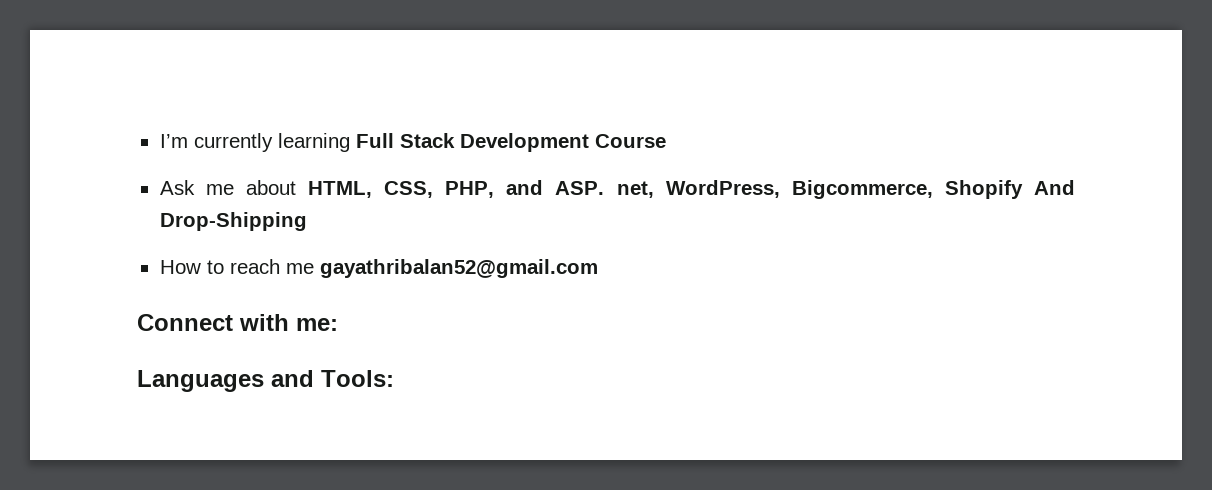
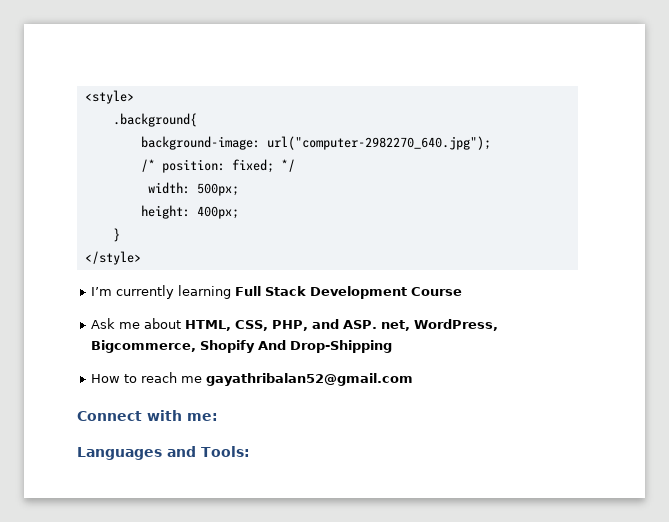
+ <style>
+ .background{
+ background-image: url("computer-2982270_640.jpg");
+ /* position: fixed; */
+ width: 500px;
+ height: 400px;
+ }
+ </style>

